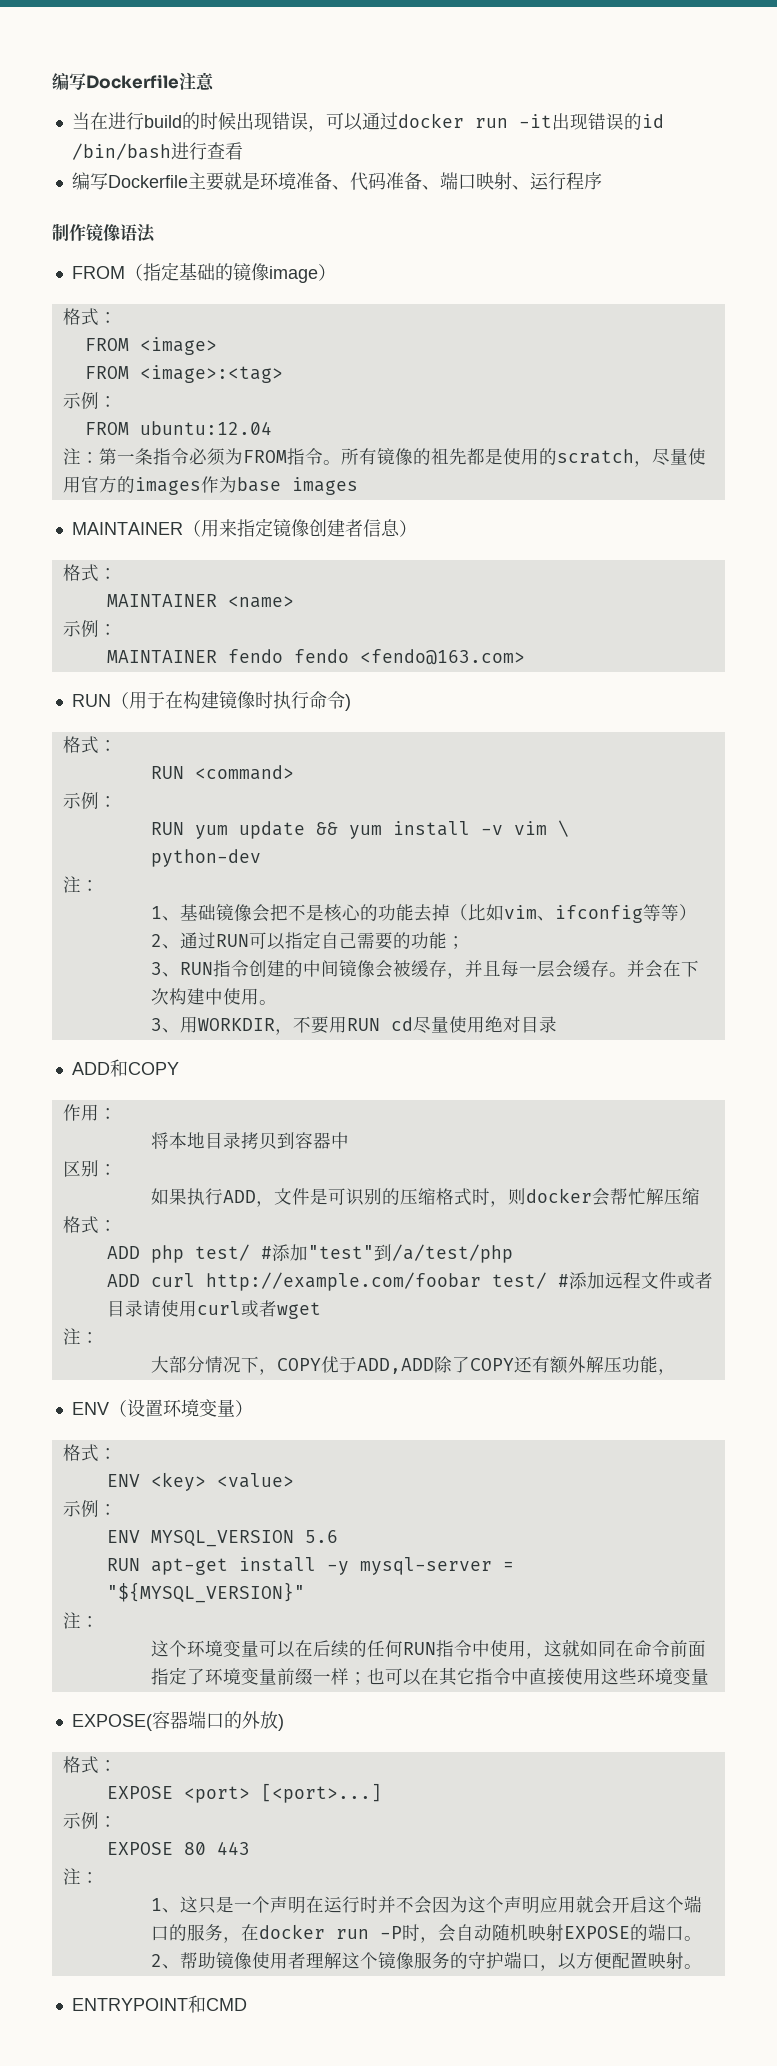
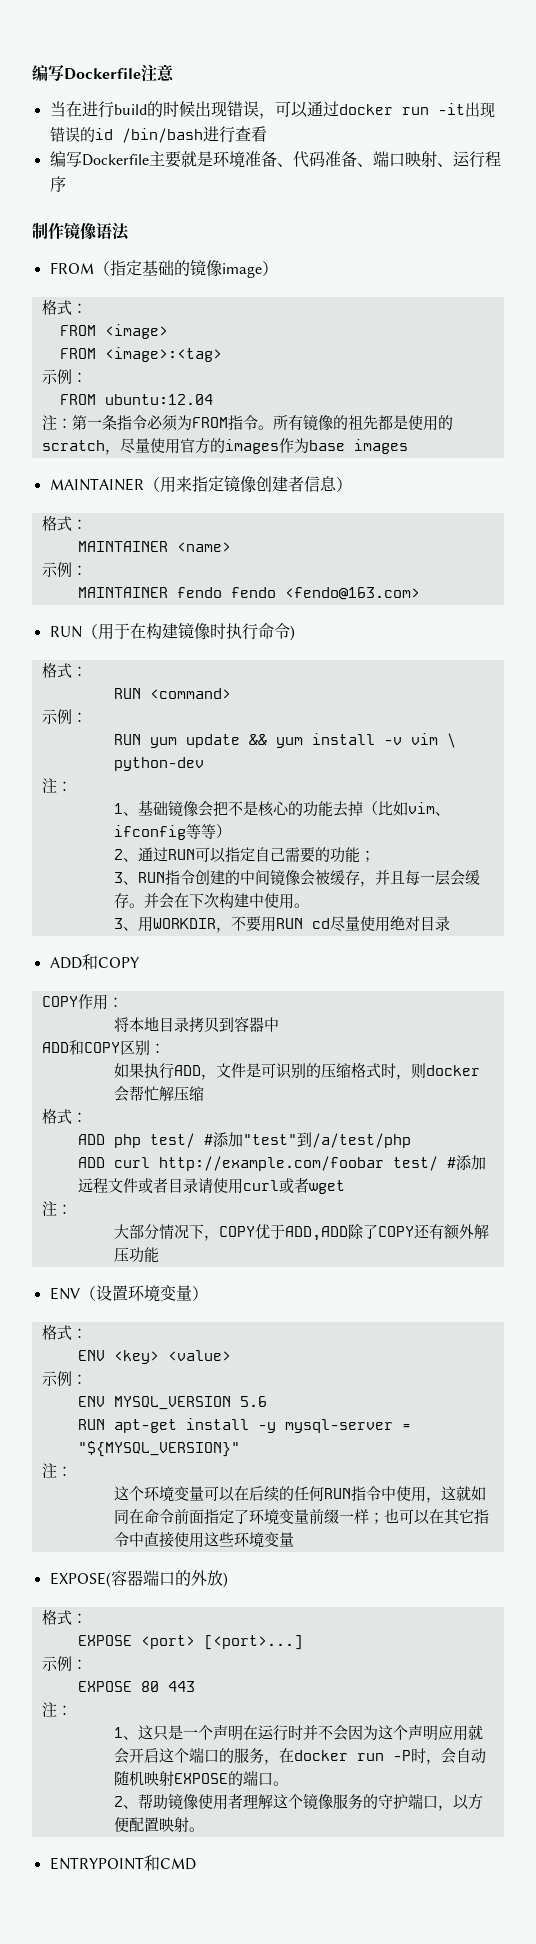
- 作用：
+ COPY作用：
- 区别：
+ ADD和COPY区别：
- 大部分情况下，COPY优于ADD,ADD除了COPY还有额外解压功能，
+ 大部分情况下，COPY优于ADD,ADD除了COPY还有额外解压功能

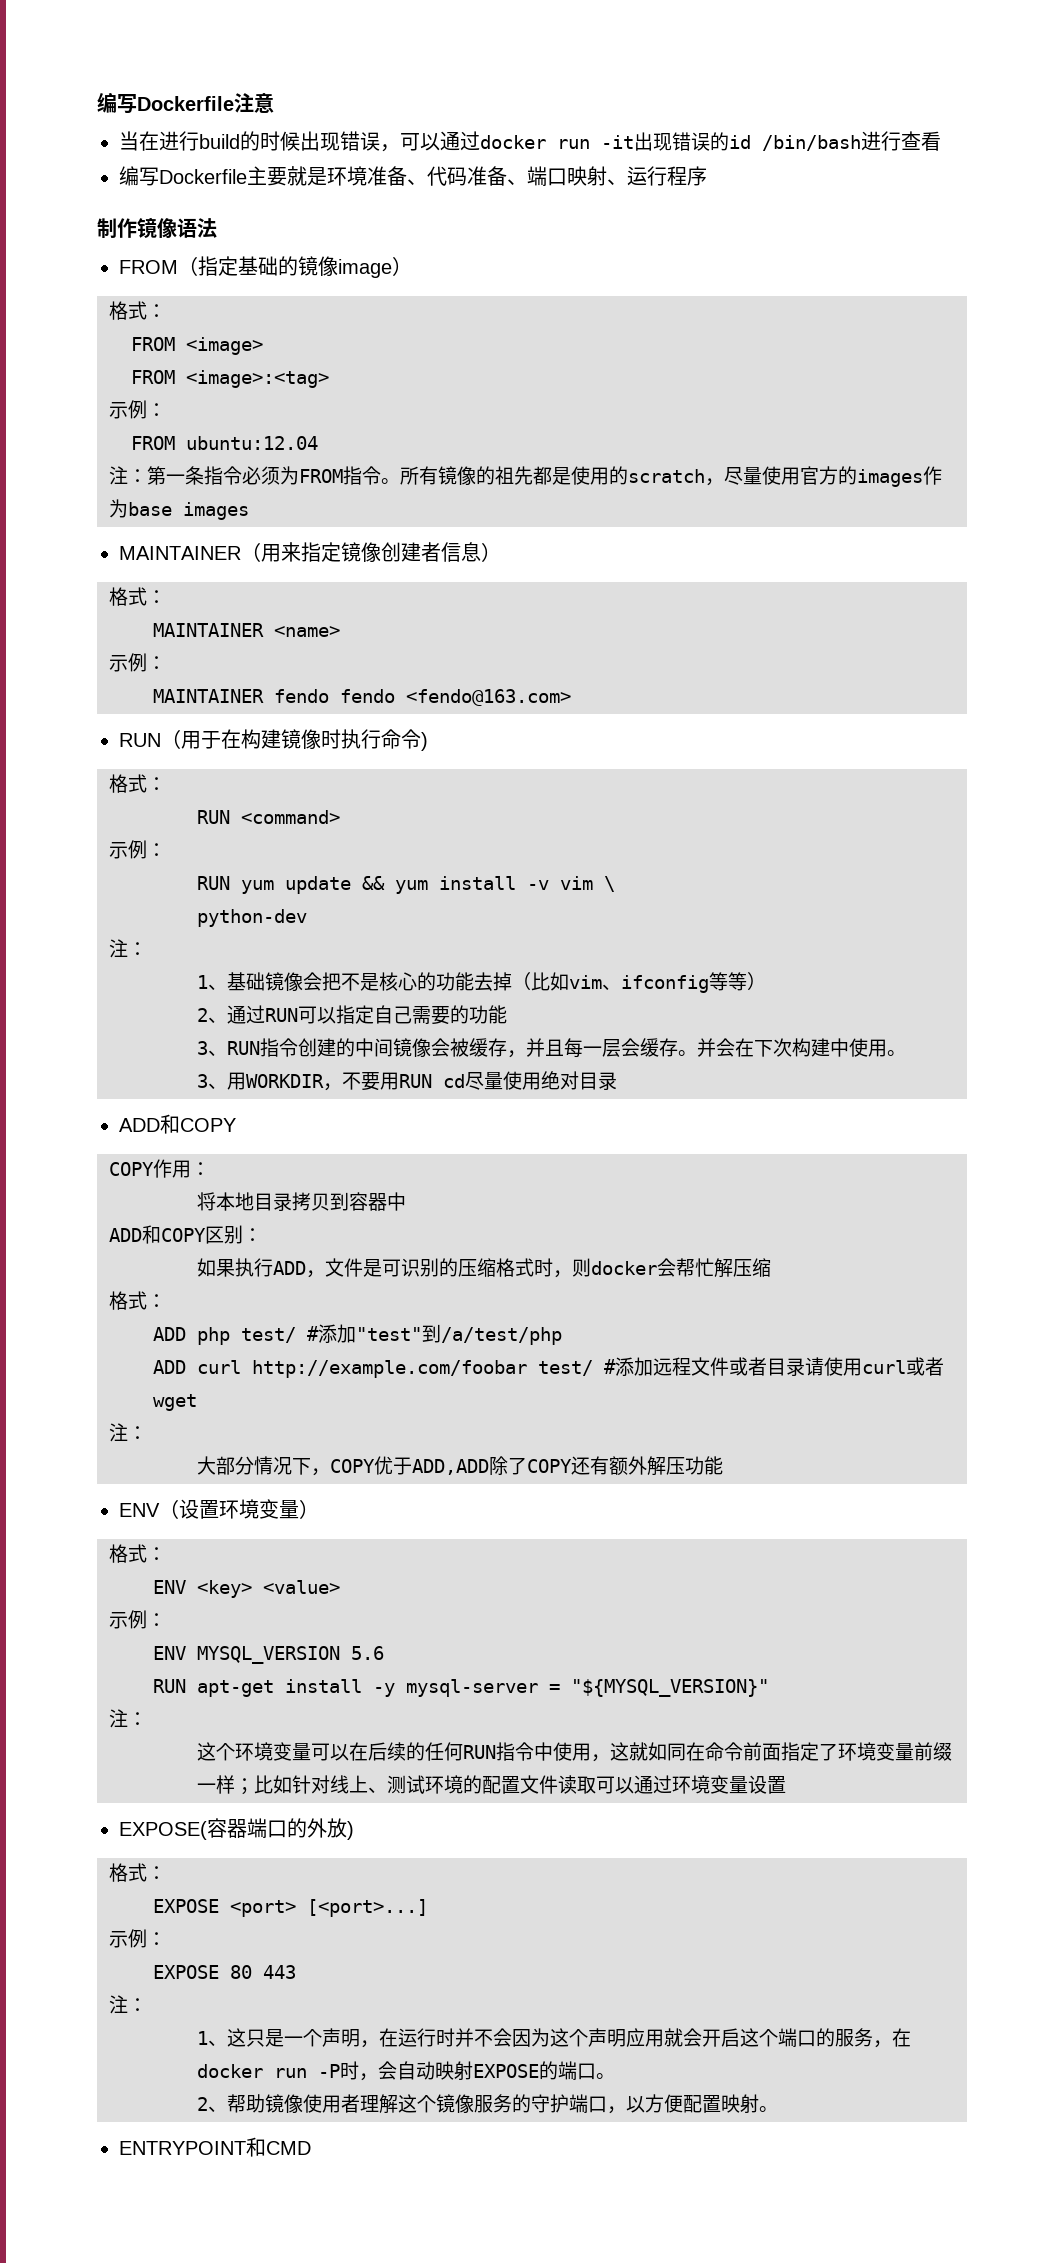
- 2、通过RUN可以指定自己需要的功能；
+ 2、通过RUN可以指定自己需要的功能
- 这个环境变量可以在后续的任何RUN指令中使用，这就如同在命令前面指定了环境变量前缀一样；也可以在其它指令中直接使用这些环境变量
+ 这个环境变量可以在后续的任何RUN指令中使用，这就如同在命令前面指定了环境变量前缀一样；比如针对线上、测试环境的配置文件读取可以通过环境变量设置
- 1、这只是一个声明在运行时并不会因为这个声明应用就会开启这个端口的服务，在docker run -P时，会自动随机映射EXPOSE的端口。
+ 1、这只是一个声明，在运行时并不会因为这个声明应用就会开启这个端口的服务，在docker run -P时，会自动映射EXPOSE的端口。

